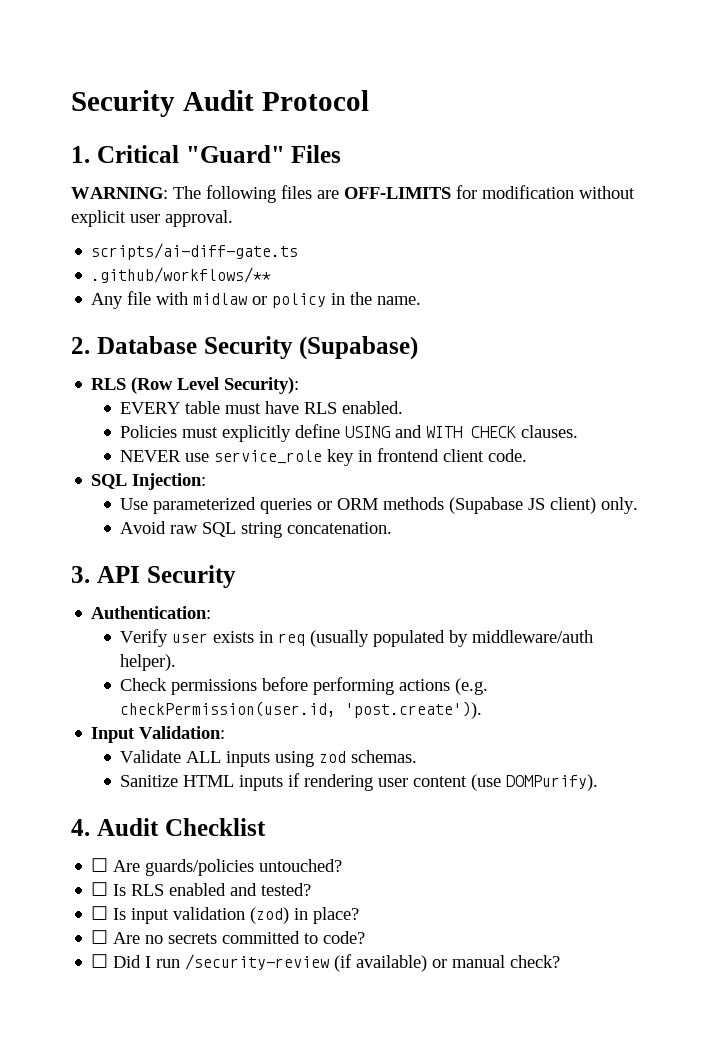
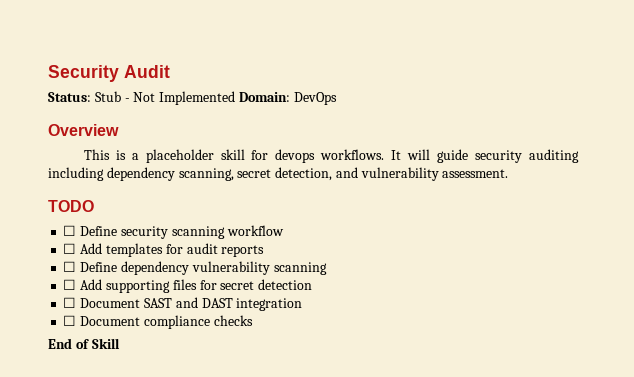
- Security Audit Protocol
- 1. Critical "Guard" Files
- WARNING: The following files are OFF-LIMITS for modification without explicit user approval.
- scripts/ai-diff-gate.ts
- .github/workflows/**
- Any file with midlaw or policy in the name.
- 2. Database Security (Supabase)
- RLS (Row Level Security):
- EVERY table must have RLS enabled.
- Policies must explicitly define USING and WITH CHECK clauses.
- NEVER use service_role key in frontend client code.
- SQL Injection:
- Use parameterized queries or ORM methods (Supabase JS client) only.
- Avoid raw SQL string concatenation.
- 3. API Security
- Authentication:
- Verify user exists in req (usually populated by middleware/auth helper).
- Check permissions before performing actions (e.g. checkPermission(user.id, 'post.create')).
- Input Validation:
- Validate ALL inputs using zod schemas.
- Sanitize HTML inputs if rendering user content (use DOMPurify).
- 4. Audit Checklist
- ☐ Are guards/policies untouched?
- ☐ Is RLS enabled and tested?
- ☐ Is input validation (zod) in place?
- ☐ Are no secrets committed to code?
- ☐ Did I run /security-review (if available) or manual check?
+ Security Audit
+ Status: Stub - Not Implemented Domain: DevOps
+ Overview
+ This is a placeholder skill for devops workflows. It will guide security auditing including dependency scanning, secret detection, and vulnerability assessment.
+ TODO
+ ☐ Define security scanning workflow
+ ☐ Add templates for audit reports
+ ☐ Define dependency vulnerability scanning
+ ☐ Add supporting files for secret detection
+ ☐ Document SAST and DAST integration
+ ☐ Document compliance checks
+ End of Skill

